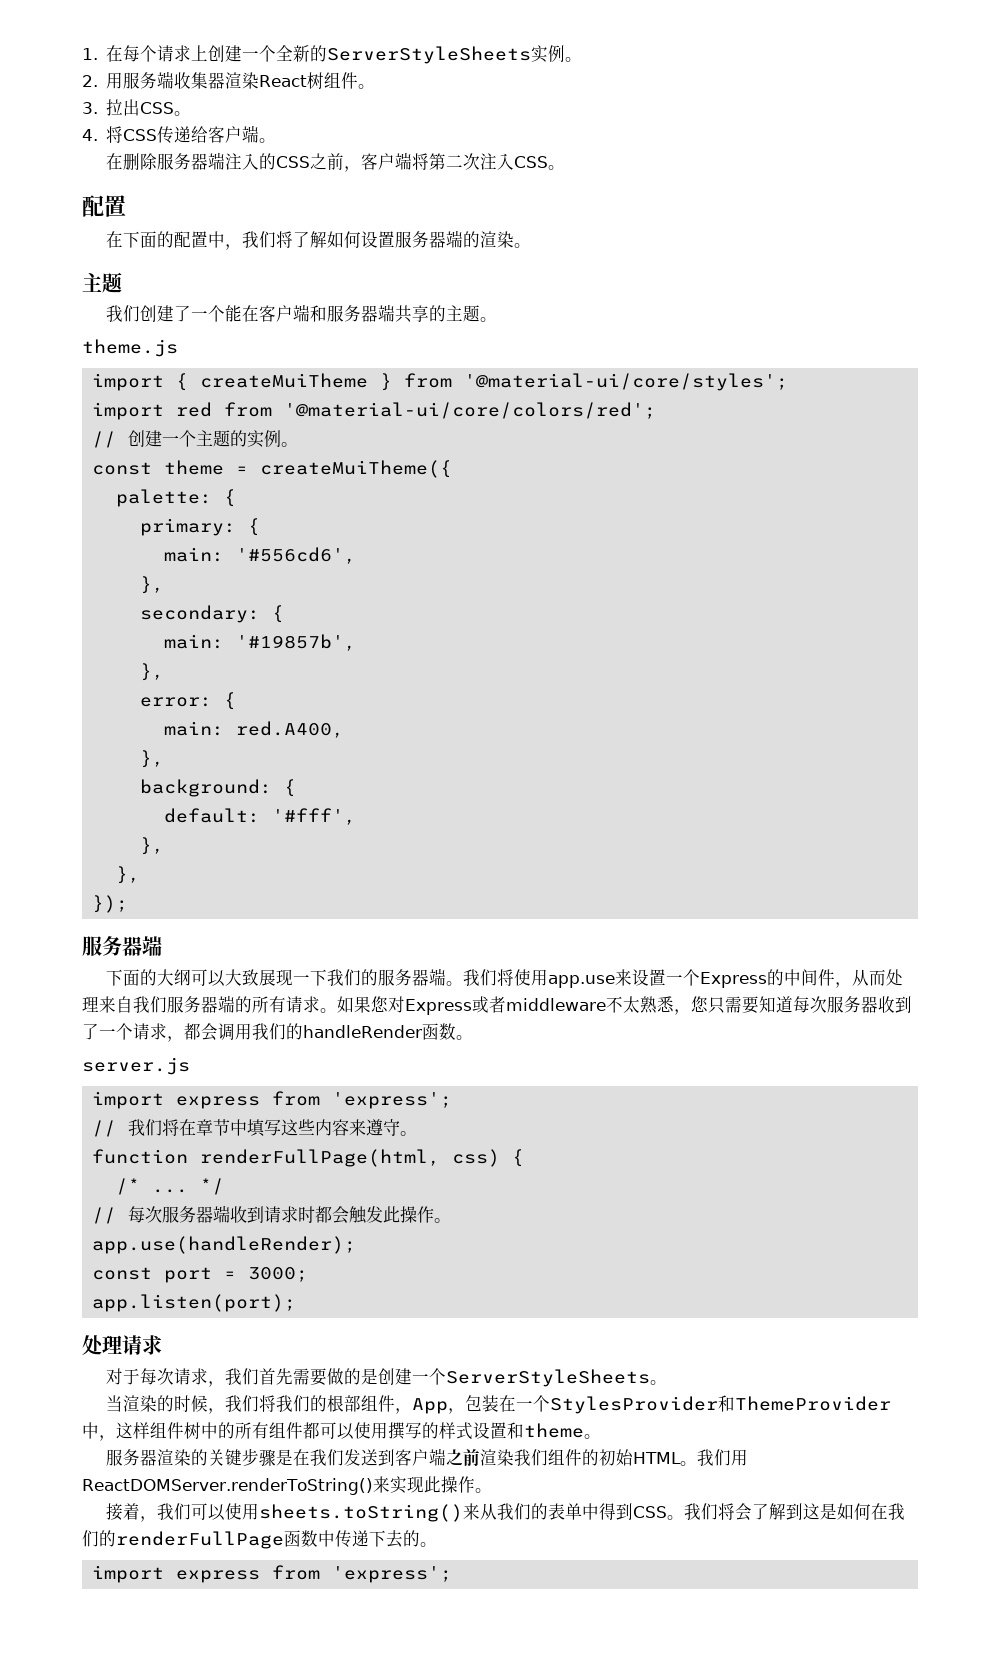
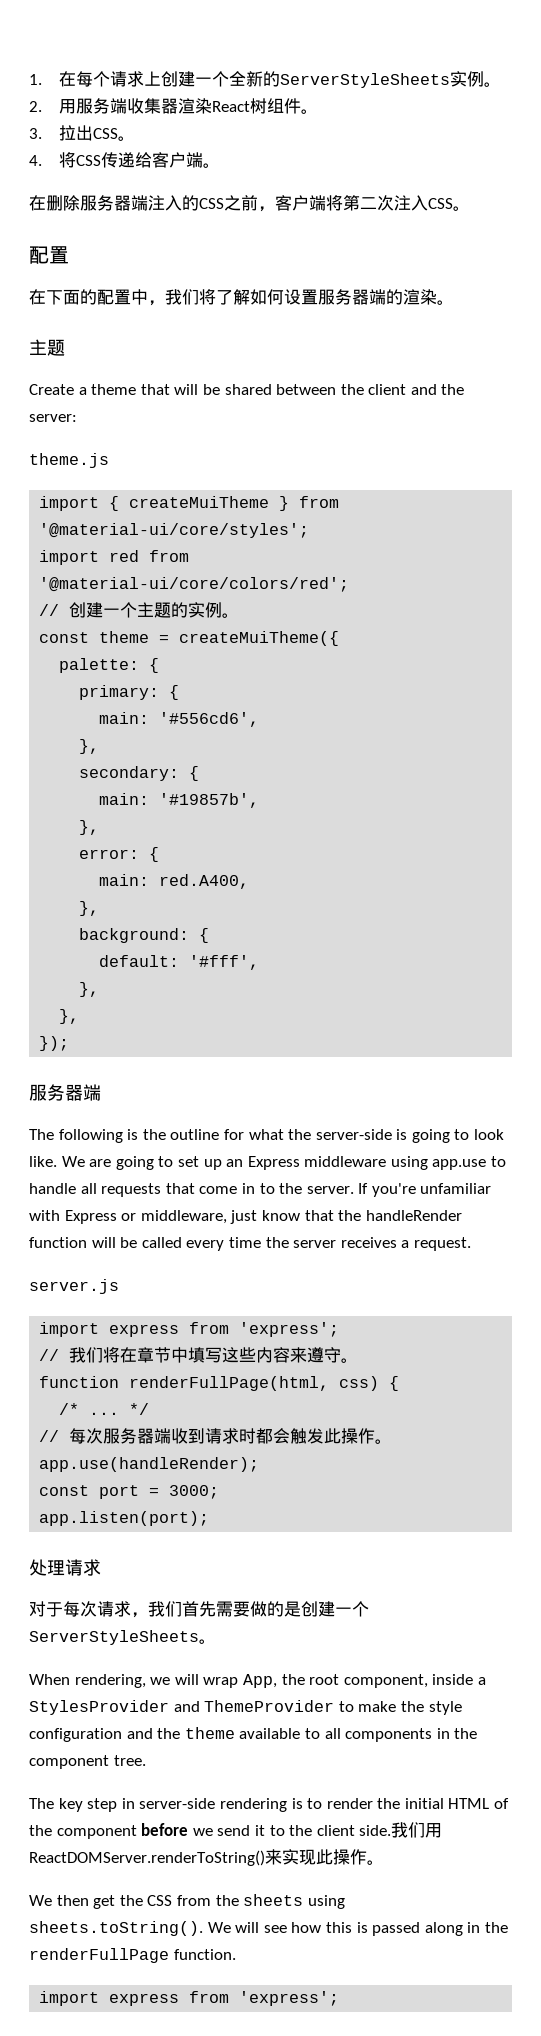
- 我们创建了一个能在客户端和服务器端共享的主题。
+ Create a theme that will be shared between the client and the server:
- 下面的大纲可以大致展现一下我们的服务器端。我们将使用app.use来设置一个Express的中间件，从而处理来自我们服务器端的所有请求。如果您对Express或者middleware不太熟悉，您只需要知道每次服务器收到了一个请求，都会调用我们的handleRender函数。
+ The following is the outline for what the server-side is going to look like. We are going to set up an Express middleware using app.use to handle all requests that come in to the server. If you're unfamiliar with Express or middleware, just know that the handleRender function will be called every time the server receives a request.
- 当渲染的时候，我们将我们的根部组件，App，包装在一个StylesProvider和ThemeProvider中，这样组件树中的所有组件都可以使用撰写的样式设置和theme。
- 服务器渲染的关键步骤是在我们发送到客户端之前渲染我们组件的初始HTML。
+ When rendering, we will wrap App, the root component, inside a StylesProvider and ThemeProvider to make the style configuration and the theme available to all components in the component tree.
+ The key step in server-side rendering is to render the initial HTML of the component before we send it to the client side.
- 接着，我们可以使用sheets.toString()来从我们的表单中得到CSS。我们将会了解到这是如何在我们的renderFullPage函数中传递下去的。
+ We then get the CSS from the sheets using sheets.toString(). We will see how this is passed along in the renderFullPage function.

